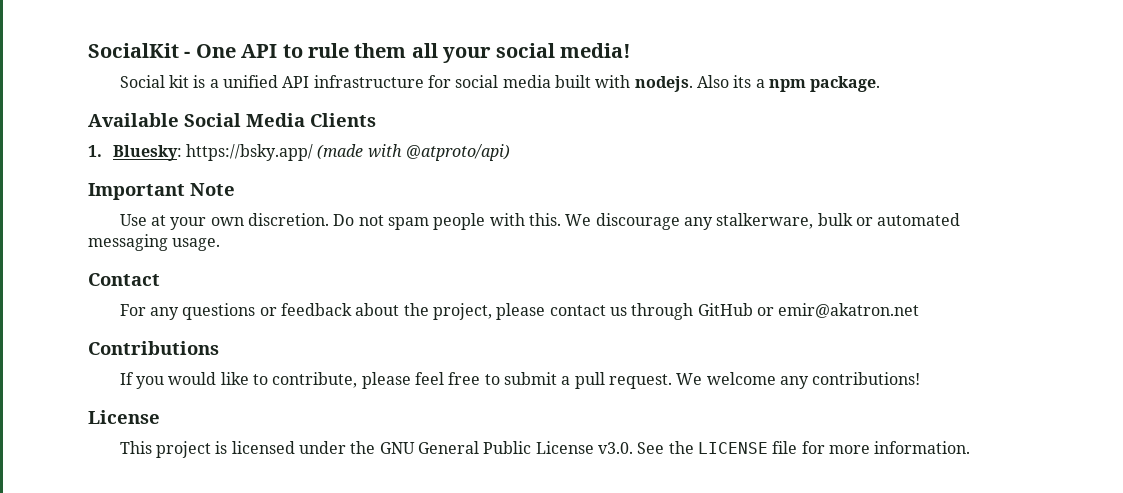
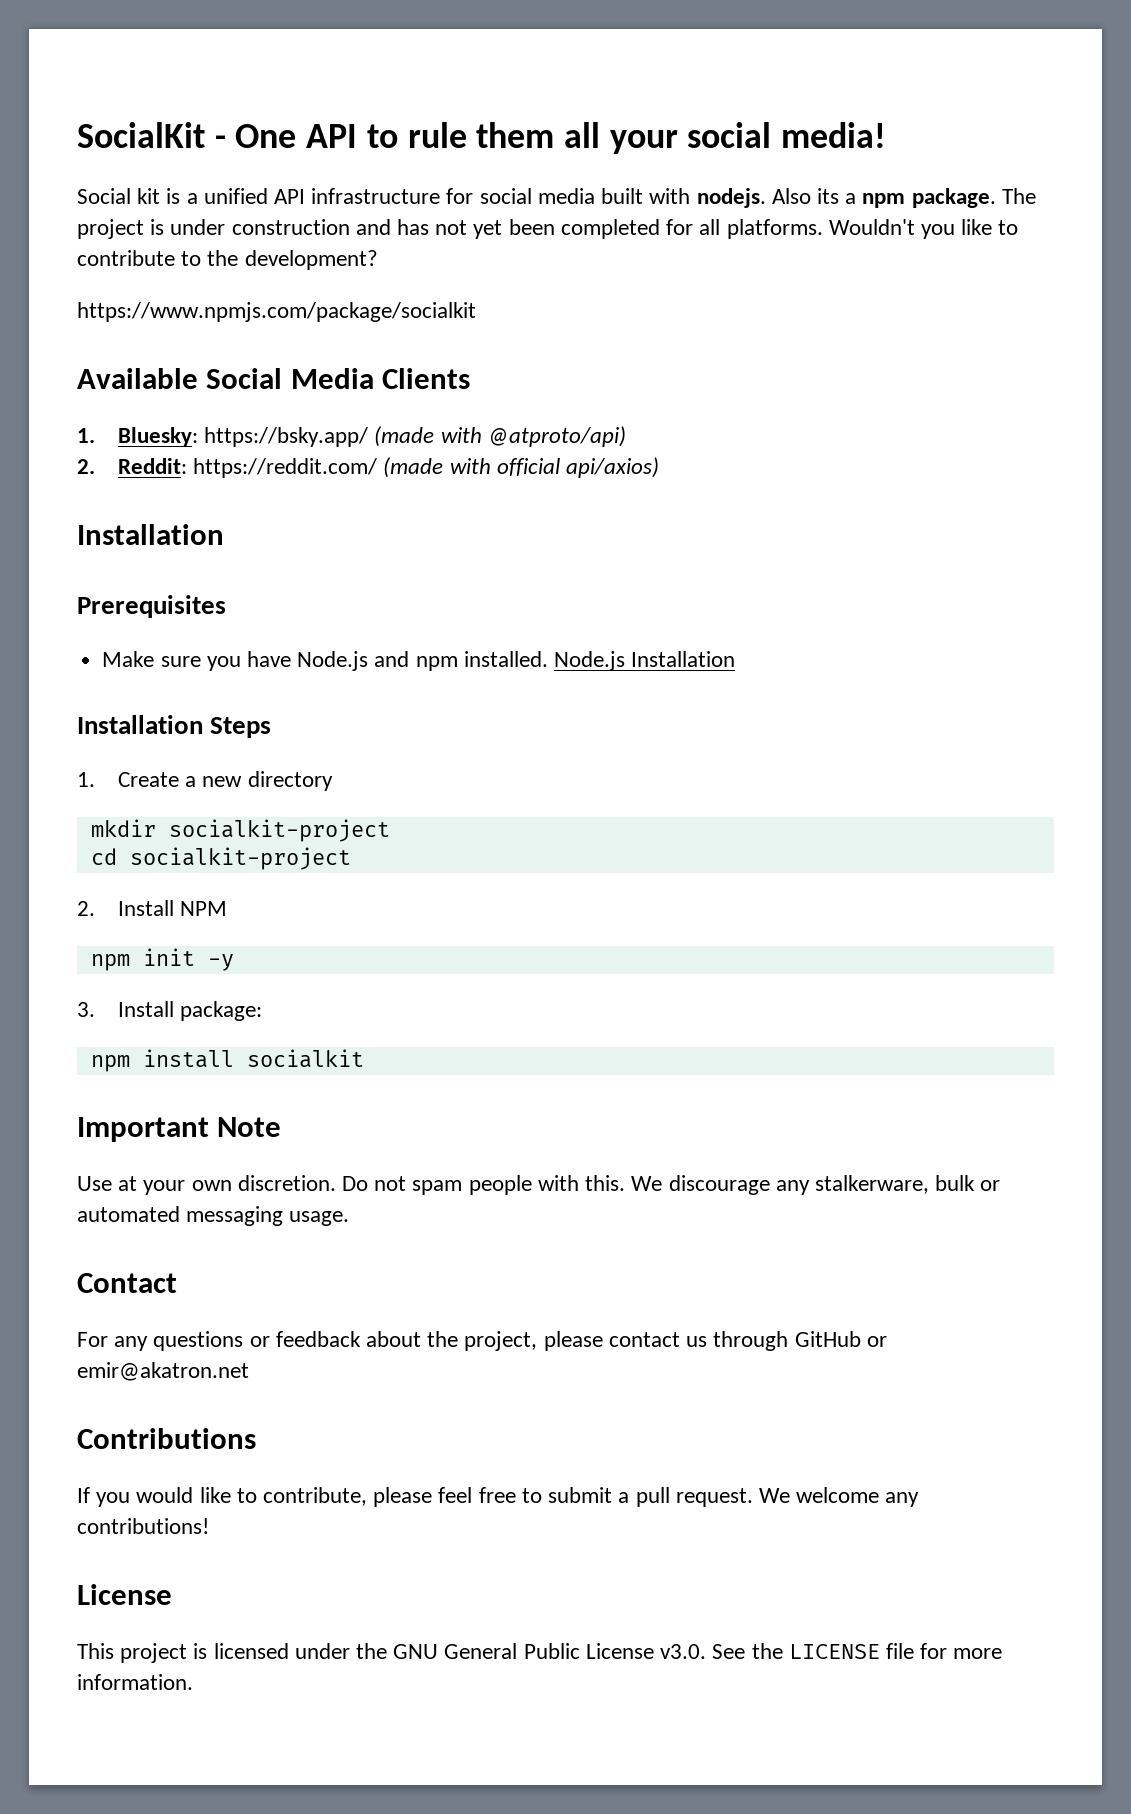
+ The project is under construction and has not yet been completed for all platforms. Wouldn't you like to contribute to the development?
+ https://www.npmjs.com/package/socialkit
+ 2. Reddit: https://reddit.com/ (made with official api/axios)
+ Installation
+ Prerequisites
+ Make sure you have Node.js and npm installed. Node.js Installation
+ Installation Steps
+ 1. Create a new directory
+ mkdir socialkit-project
+ cd socialkit-project
+ 2. Install NPM
+ npm init -y
+ 3. Install package:
+ npm install socialkit

